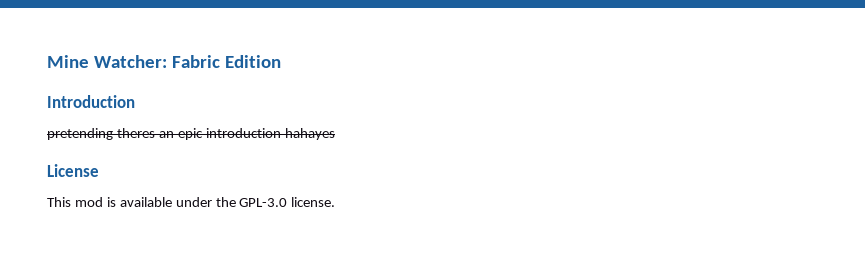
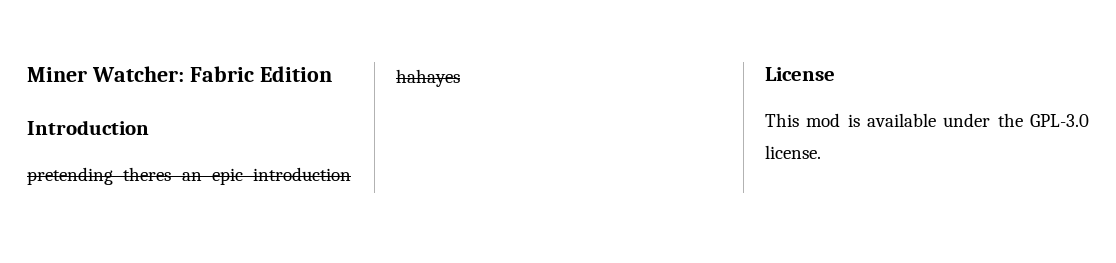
- Mine Watcher: Fabric Edition
+ Miner Watcher: Fabric Edition

